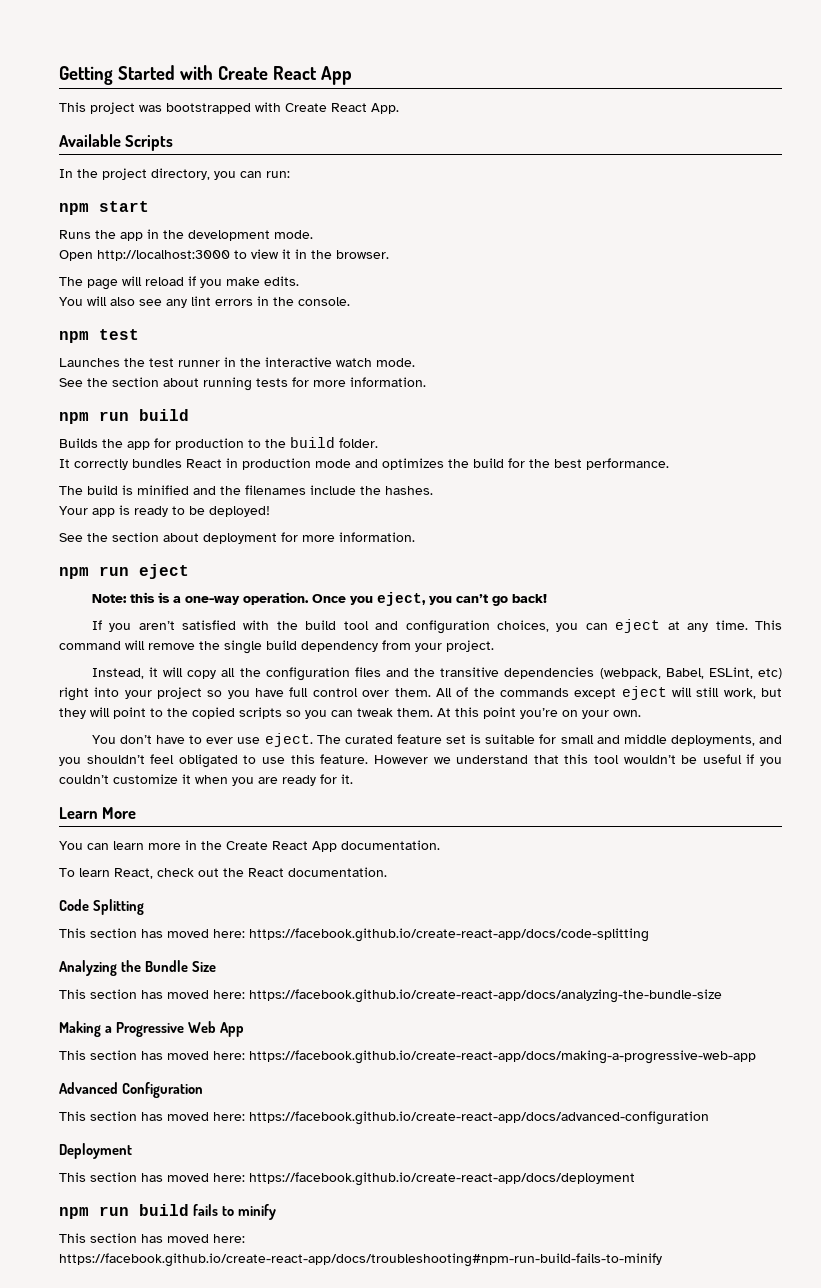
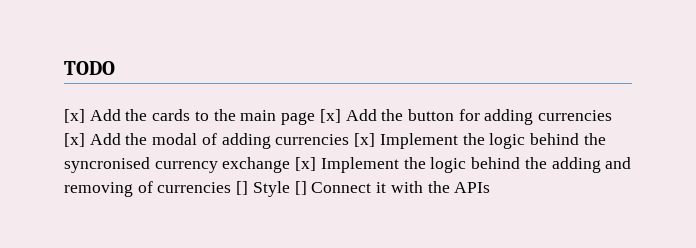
- Getting Started with Create React App
- This project was bootstrapped with Create React App.
- Available Scripts
- In the project directory, you can run:
- npm start
- Runs the app in the development mode.
- Open http://localhost:3000 to view it in the browser.
- The page will reload if you make edits.
- You will also see any lint errors in the console.
- npm test
- Launches the test runner in the interactive watch mode.
- See the section about running tests for more information.
- npm run build
- Builds the app for production to the build folder.
- It correctly bundles React in production mode and optimizes the build for the best performance.
- The build is minified and the filenames include the hashes.
- Your app is ready to be deployed!
- See the section about deployment for more information.
- npm run eject
- Note: this is a one-way operation. Once you eject, you can’t go back!
- If you aren’t satisfied with the build tool and configuration choices, you can eject at any time. This command will remove the single build dependency from your project.
- Instead, it will copy all the configuration files and the transitive dependencies (webpack, Babel, ESLint, etc) right into your project so you have full control over them. All of the commands except eject will still work, but they will point to the copied scripts so you can tweak them. At this point you’re on your own.
- You don’t have to ever use eject. The curated feature set is suitable for small and middle deployments, and you shouldn’t feel obligated to use this feature. However we understand that this tool wouldn’t be useful if you couldn’t customize it when you are ready for it.
- Learn More
- You can learn more in the Create React App documentation.
- To learn React, check out the React documentation.
- Code Splitting
- This section has moved here: https://facebook.github.io/create-react-app/docs/code-splitting
- Analyzing the Bundle Size
- This section has moved here: https://facebook.github.io/create-react-app/docs/analyzing-the-bundle-size
- Making a Progressive Web App
- This section has moved here: https://facebook.github.io/create-react-app/docs/making-a-progressive-web-app
- Advanced Configuration
- This section has moved here: https://facebook.github.io/create-react-app/docs/advanced-configuration
- Deployment
- This section has moved here: https://facebook.github.io/create-react-app/docs/deployment
- npm run build fails to minify
- This section has moved here: https://facebook.github.io/create-react-app/docs/troubleshooting#npm-run-build-fails-to-minify
+ TODO
+ [x] Add the cards to the main page [x] Add the button for adding currencies [x] Add the modal of adding currencies [x] Implement the logic behind the syncronised currency exchange [x] Implement the logic behind the adding and removing of currencies [] Style [] Connect it with the APIs

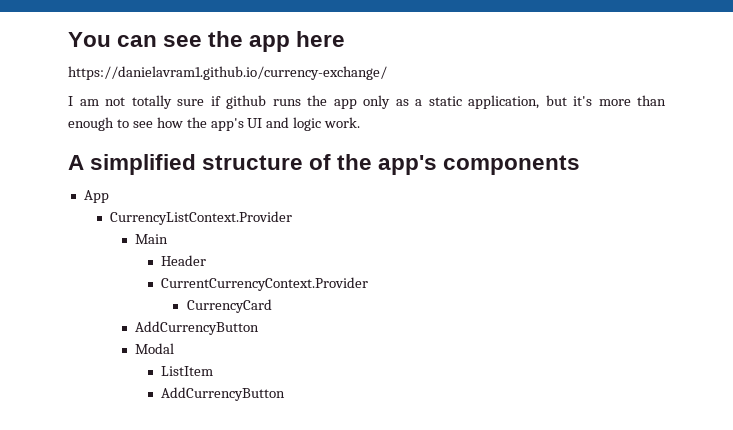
- TODO
- [x] Add the cards to the main page [x] Add the button for adding currencies [x] Add the modal of adding currencies [x] Implement the logic behind the syncronised currency exchange [x] Implement the logic behind the adding and removing of currencies [] Style [] Connect it with the APIs
+ You can see the app here
+ https://danielavram1.github.io/currency-exchange/
+ I am not totally sure if github runs the app only as a static application, but it's more than enough to see how the app's UI and logic work.
+ A simplified structure of the app's components
+ App
+ CurrencyListContext.Provider
+ Main
+ Header
+ CurrentCurrencyContext.Provider
+ CurrencyCard
+ AddCurrencyButton
+ Modal
+ ListItem
+ AddCurrencyButton

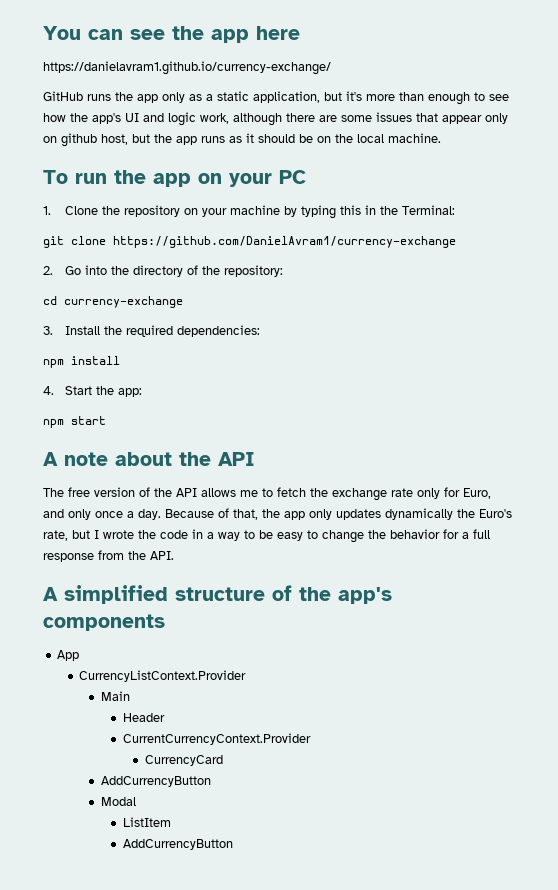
- I am not totally sure if github runs the app only as a static application, but it's more than enough to see how the app's UI and logic work.
+ GitHub runs the app only as a static application, but it's more than enough to see how the app's UI and logic work, although there are some issues that appear only on github host, but the app runs as it should be on the local machine.
+ To run the app on your PC
+ 1. Clone the repository on your machine by typing this in the Terminal:
+ git clone https://github.com/DanielAvram1/currency-exchange
+ 2. Go into the directory of the repository:
+ cd currency-exchange
+ 3. Install the required dependencies:
+ npm install
+ 4. Start the app:
+ npm start
+ A note about the API
+ The free version of the API allows me to fetch the exchange rate only for Euro, and only once a day. Because of that, the app only updates dynamically the Euro's rate, but I wrote the code in a way to be easy to change the behavior for a full response from the API.

